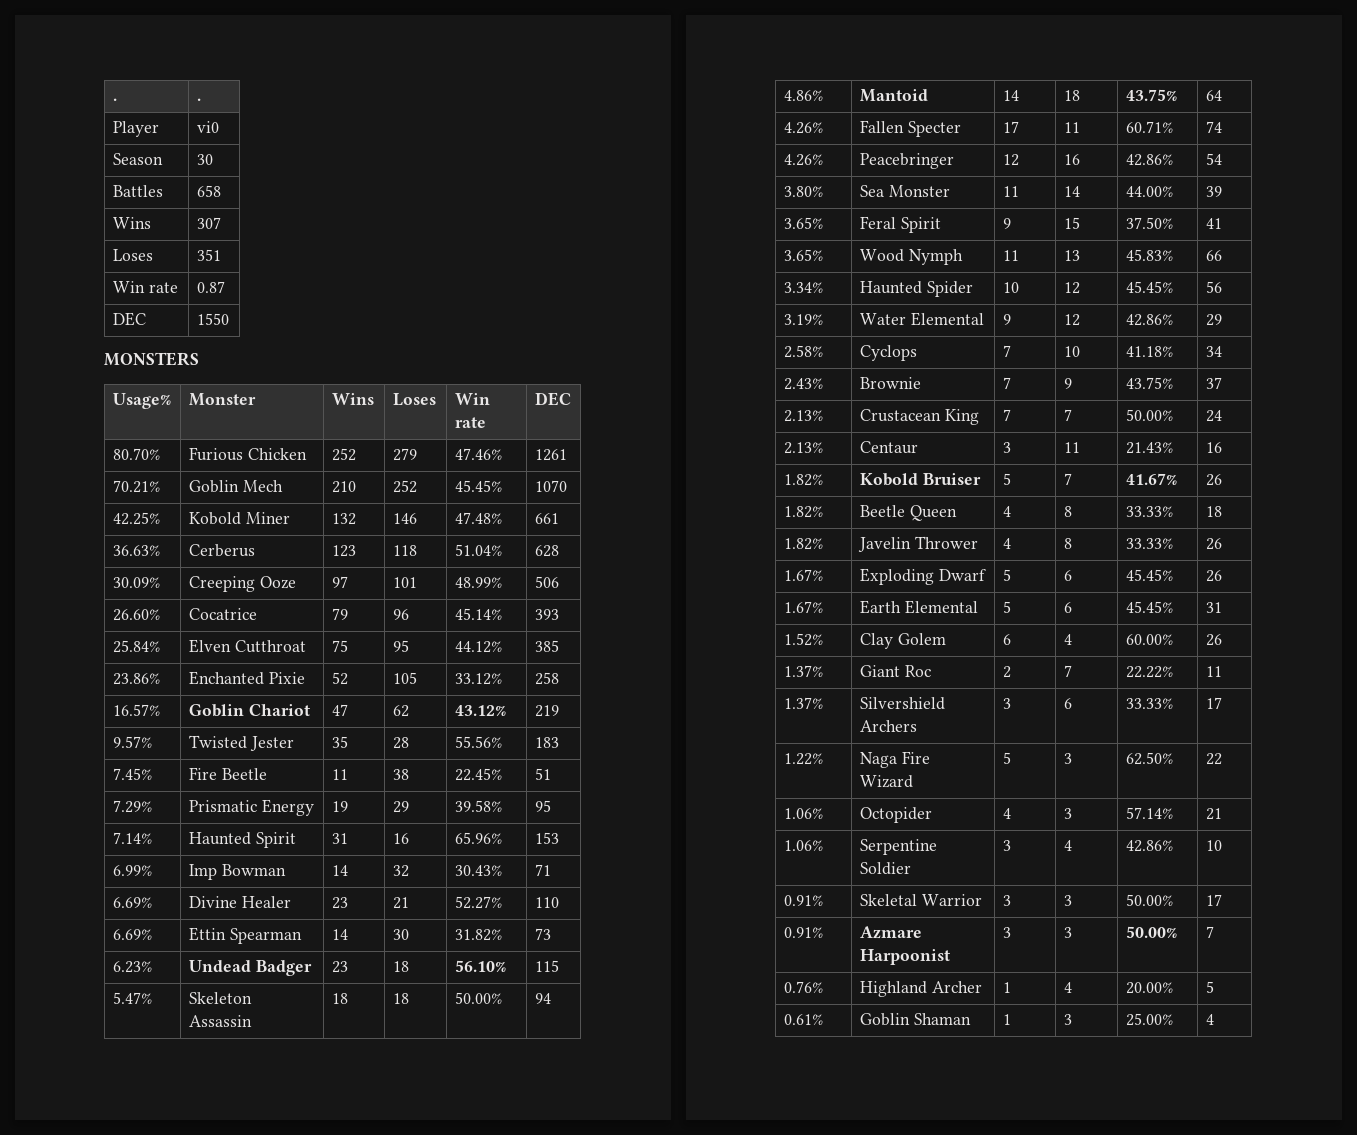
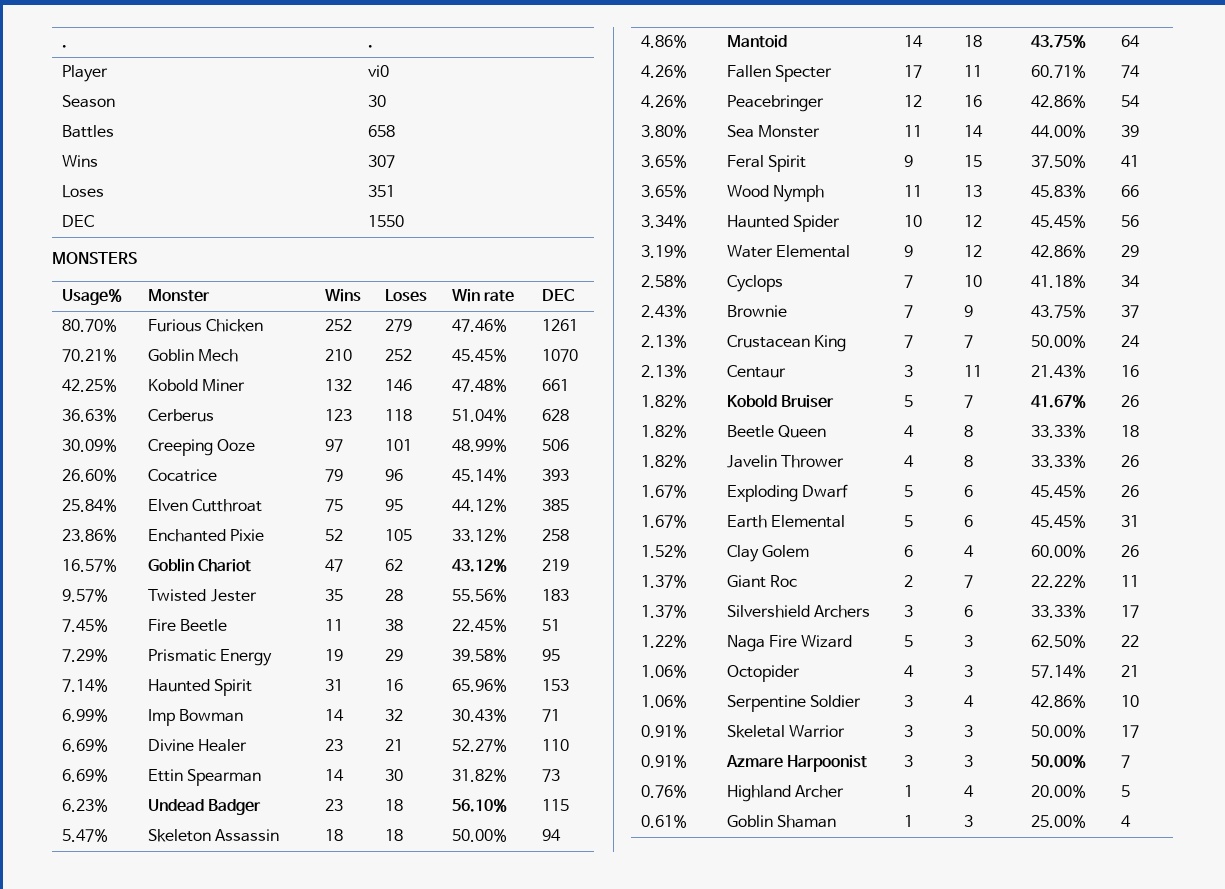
- Win rate | 0.87

